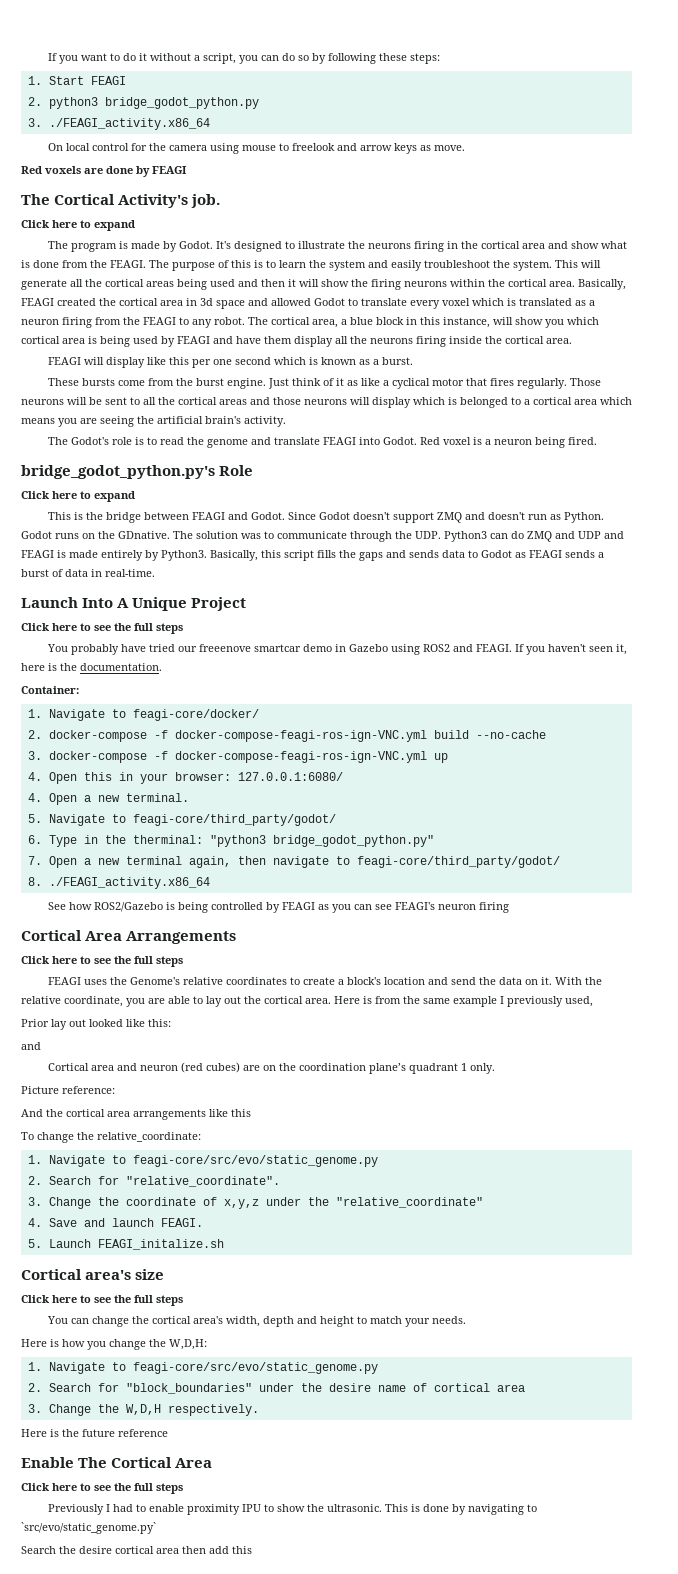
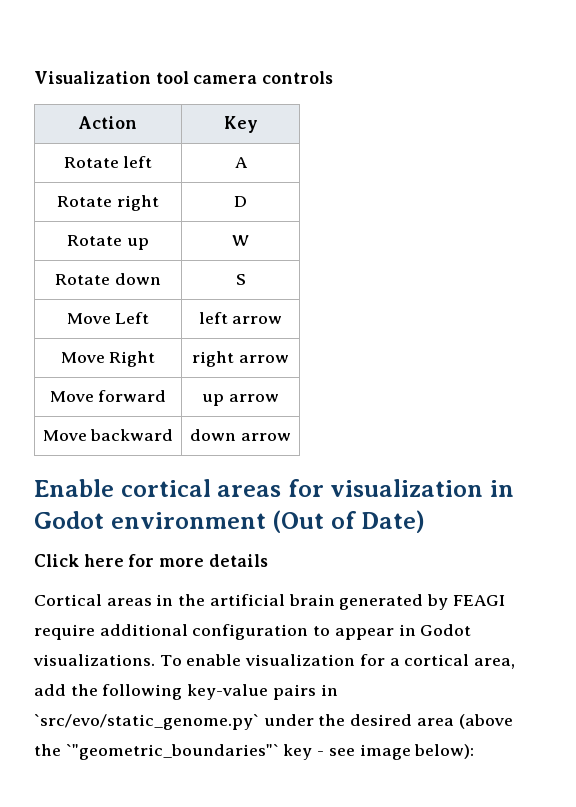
- If you want to do it without a script, you can do so by following these steps:
- 1. Start FEAGI
- 2. python3 bridge_godot_python.py
- 3. ./FEAGI_activity.x86_64
- On local control for the camera using mouse to freelook and arrow keys as move.
- Red voxels are done by FEAGI
- The Cortical Activity's job.
- Click here to expand
- The program is made by Godot. It's designed to illustrate the neurons firing in the cortical area and show what is done from the FEAGI. The purpose of this is to learn the system and easily troubleshoot the system. This will generate all the cortical areas being used and then it will show the firing neurons within the cortical area. Basically, FEAGI created the cortical area in 3d space and allowed Godot to translate every voxel which is translated as a neuron firing from the FEAGI to any robot. The cortical area, a blue block in this instance, will show you which cortical area is being used by FEAGI and have them display all the neurons firing inside the cortical area.
- FEAGI will display like this per one second which is known as a burst.
- These bursts come from the burst engine. Just think of it as like a cyclical motor that fires regularly. Those neurons will be sent to all the cortical areas and those neurons will display which is belonged to a cortical area which means you are seeing the artificial brain's activity.
- The Godot's role is to read the genome and translate FEAGI into Godot. Red voxel is a neuron being fired.
- bridge_godot_python.py's Role
- Click here to expand
- This is the bridge between FEAGI and Godot. Since Godot doesn't support ZMQ and doesn't run as Python. Godot runs on the GDnative. The solution was to communicate through the UDP. Python3 can do ZMQ and UDP and FEAGI is made entirely by Python3. Basically, this script fills the gaps and sends data to Godot as FEAGI sends a burst of data in real-time.
- Launch Into A Unique Project
- Click here to see the full steps
- You probably have tried our freeenove smartcar demo in Gazebo using ROS2 and FEAGI. If you haven't seen it, here is the documentation.
- Container:
- 1. Navigate to feagi-core/docker/
- 2. docker-compose -f docker-compose-feagi-ros-ign-VNC.yml build --no-cache
- 3. docker-compose -f docker-compose-feagi-ros-ign-VNC.yml up
- 4. Open this in your browser: 127.0.0.1:6080/
- 4. Open a new terminal.
- 5. Navigate to feagi-core/third_party/godot/
- 6. Type in the therminal: "python3 bridge_godot_python.py"
- 7. Open a new terminal again, then navigate to feagi-core/third_party/godot/
- 8. ./FEAGI_activity.x86_64
- See how ROS2/Gazebo is being controlled by FEAGI as you can see FEAGI's neuron firing
- Cortical Area Arrangements
- Click here to see the full steps
- FEAGI uses the Genome's relative coordinates to create a block's location and send the data on it. With the relative coordinate, you are able to lay out the cortical area. Here is from the same example I previously used,
- Prior lay out looked like this:
- and
- Cortical area and neuron (red cubes) are on the coordination plane’s quadrant 1 only.
- Picture reference:
- And the cortical area arrangements like this
- To change the relative_coordinate:
- 1. Navigate to feagi-core/src/evo/static_genome.py
- 2. Search for "relative_coordinate".
- 3. Change the coordinate of x,y,z under the "relative_coordinate"
- 4. Save and launch FEAGI.
- 5. Launch FEAGI_initalize.sh
- Cortical area's size
- Click here to see the full steps
- You can change the cortical area's width, depth and height to match your needs.
- Here is how you change the W,D,H:
- 1. Navigate to feagi-core/src/evo/static_genome.py
- 2. Search for "block_boundaries" under the desire name of cortical area
- 3. Change the W,D,H respectively.
- Here is the future reference
- Enable The Cortical Area
- Click here to see the full steps
- Previously I had to enable proximity IPU to show the ultrasonic. This is done by navigating to `src/evo/static_genome.py`
- Search the desire cortical area then add this
+ Visualization tool camera controls
+ Action | Key
+ Rotate left | A
+ Rotate right | D
+ Rotate up | W
+ Rotate down | S
+ Move Left | left arrow
+ Move Right | right arrow
+ Move forward | up arrow
+ Move backward | down arrow
+ Enable cortical areas for visualization in Godot environment (Out of Date)
+ Click here for more details
+ Cortical areas in the artificial brain generated by FEAGI require additional configuration to appear in Godot visualizations. To enable visualization for a cortical area, add the following key-value pairs in `src/evo/static_genome.py` under the desired area (above the `"geometric_boundaries"` key - see image below):

